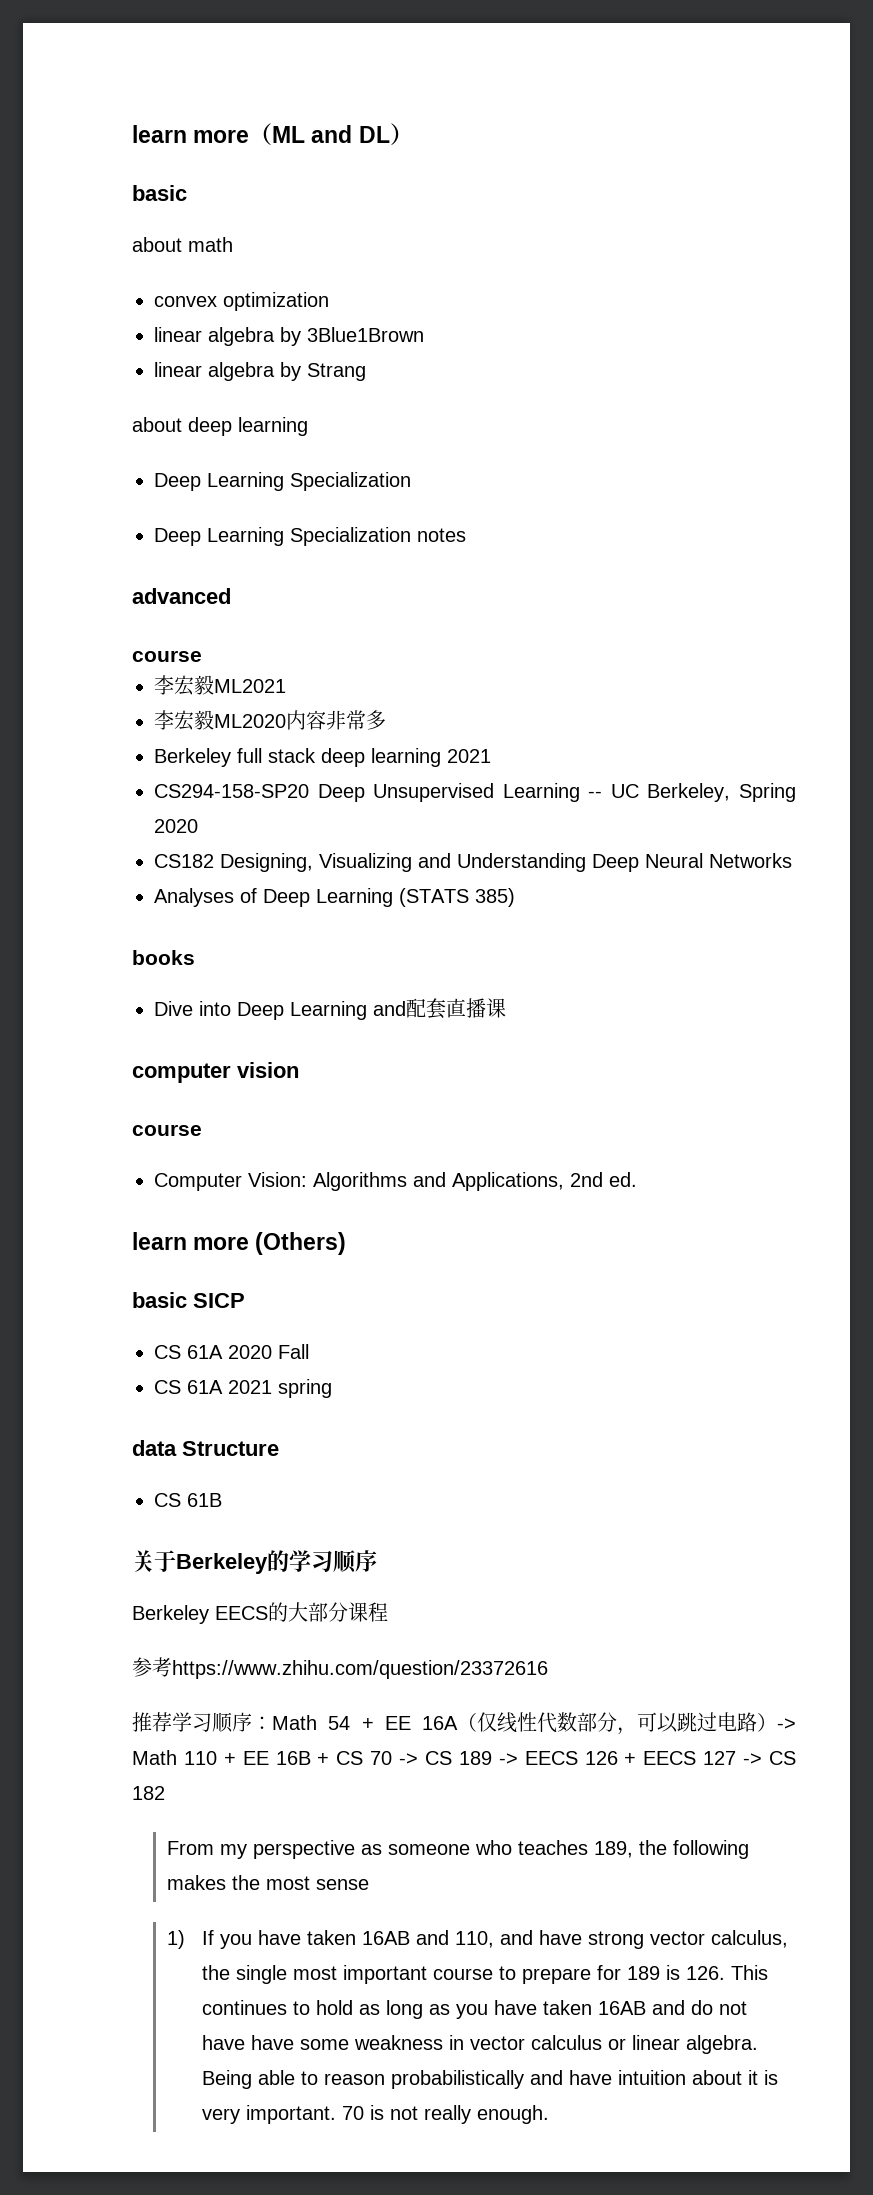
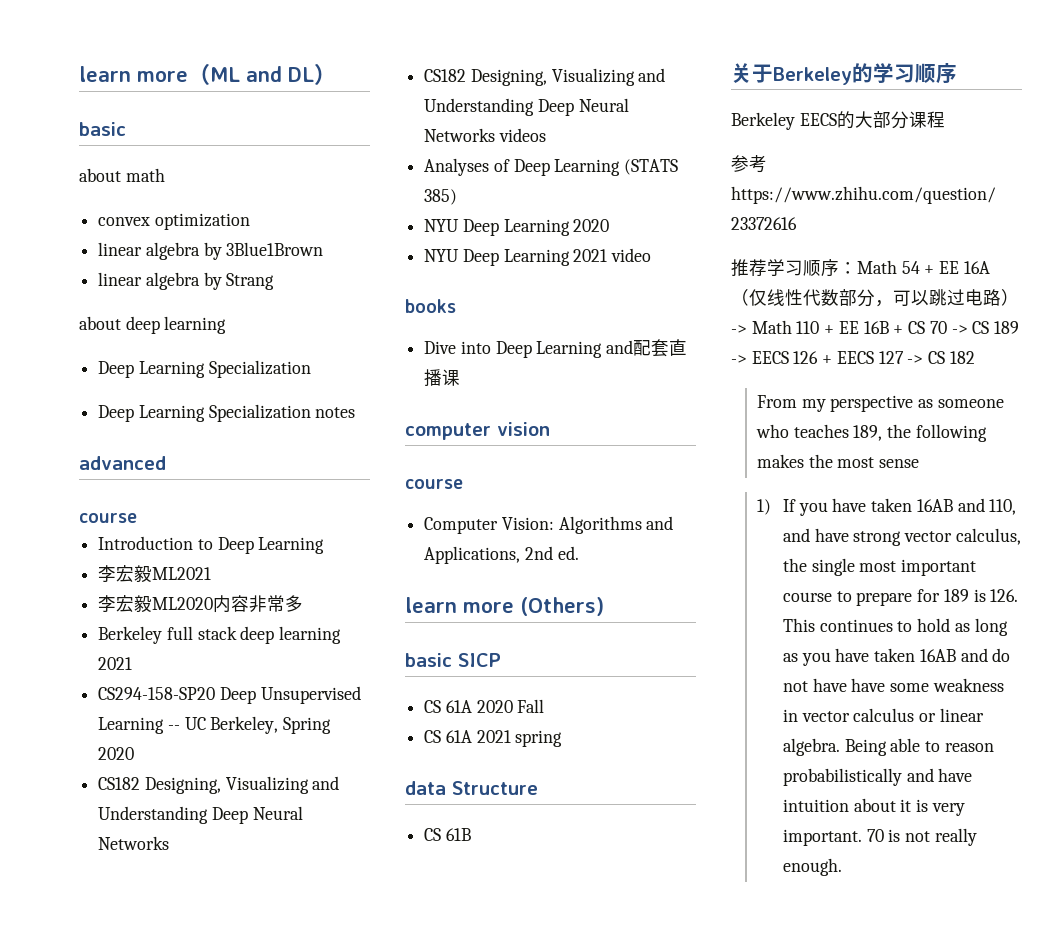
+ Introduction to Deep Learning
+ CS182 Designing, Visualizing and Understanding Deep Neural Networks videos
+ NYU Deep Learning 2020
+ NYU Deep Learning 2021 video

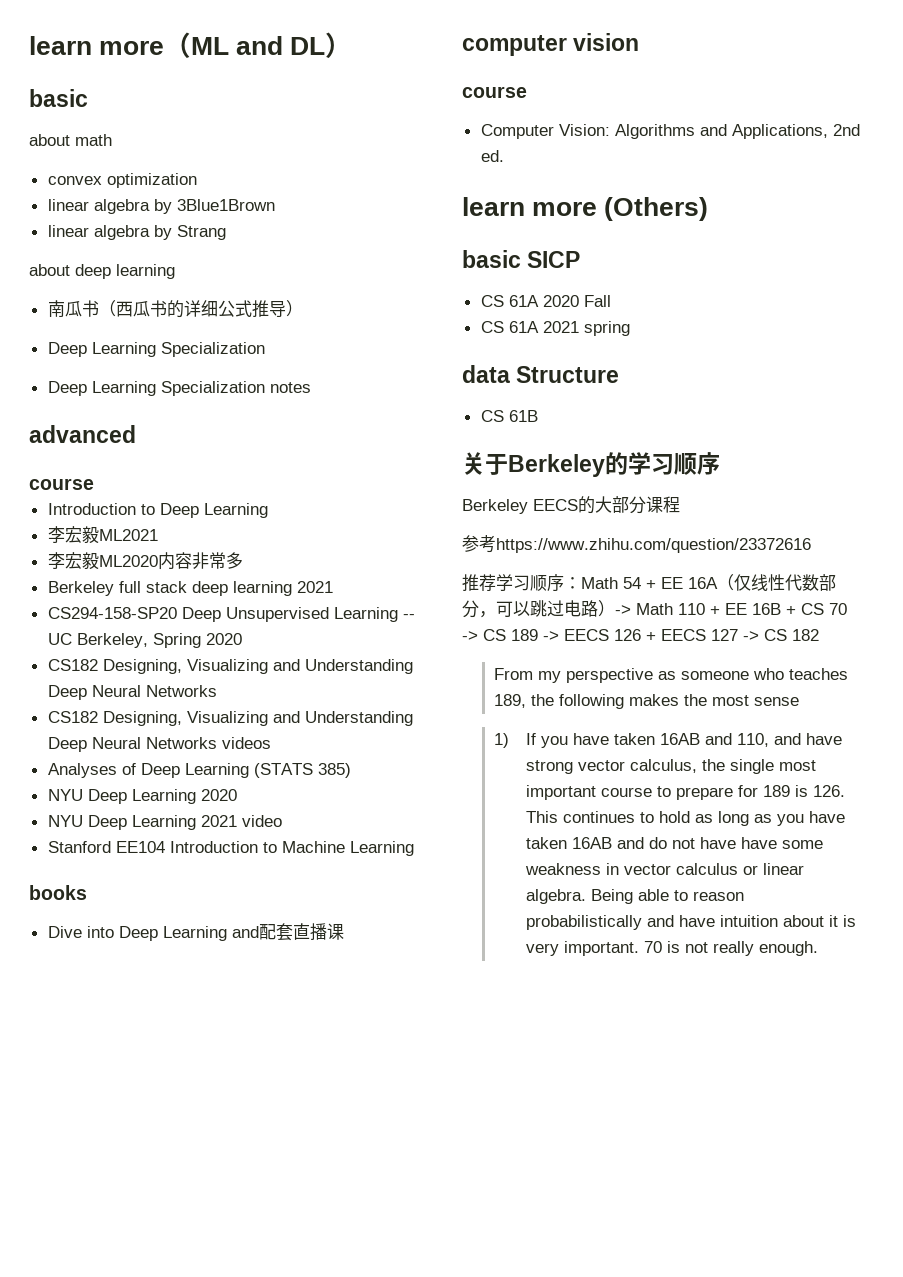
+ 南瓜书（西瓜书的详细公式推导）
+ Stanford EE104 Introduction to Machine Learning

